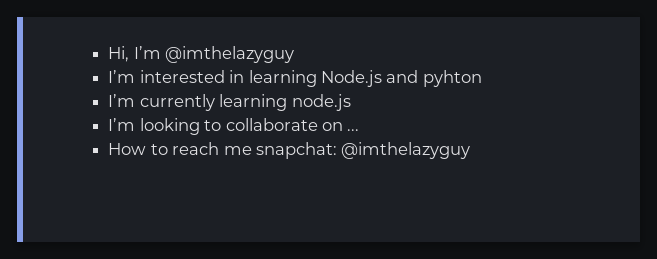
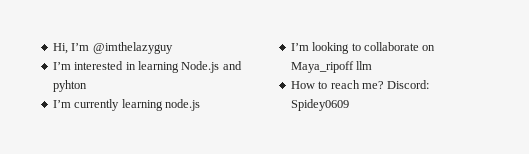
- I’m looking to collaborate on ...
+ I’m looking to collaborate on Maya_ripoff llm
- How to reach me snapchat: @imthelazyguy
+ How to reach me? Discord: Spidey0609

